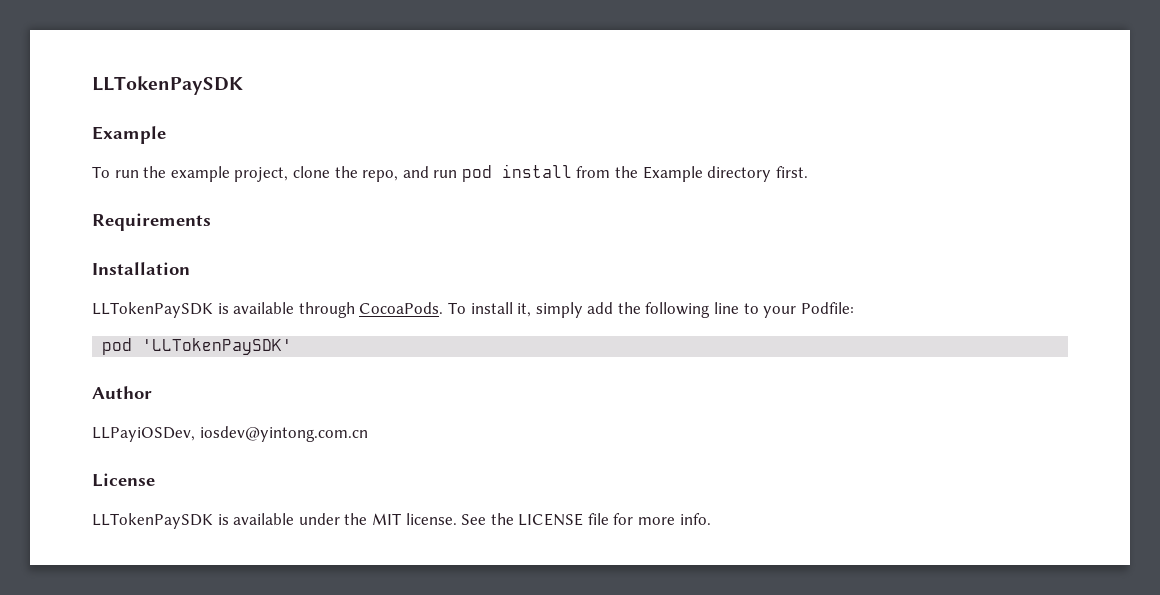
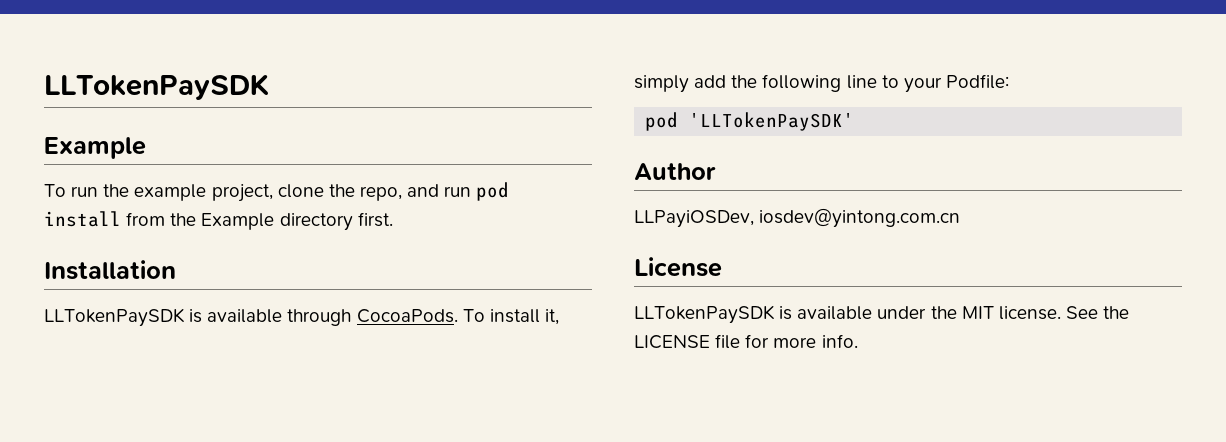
- Requirements

